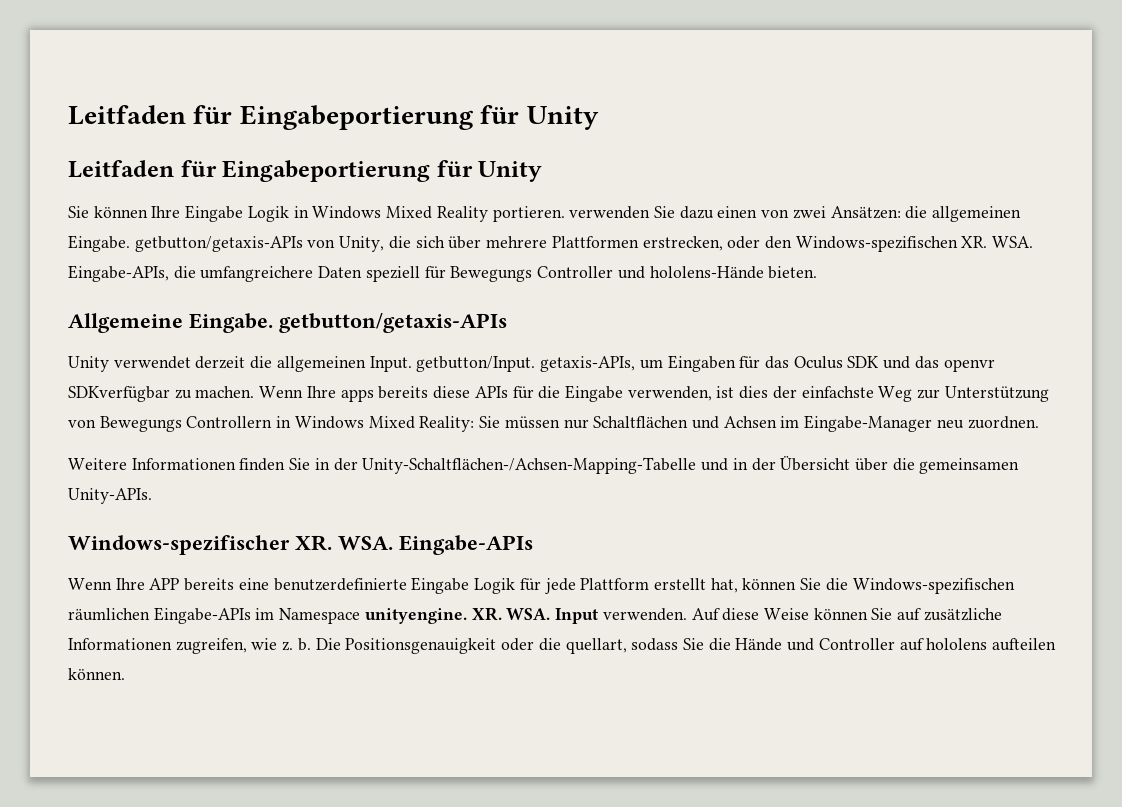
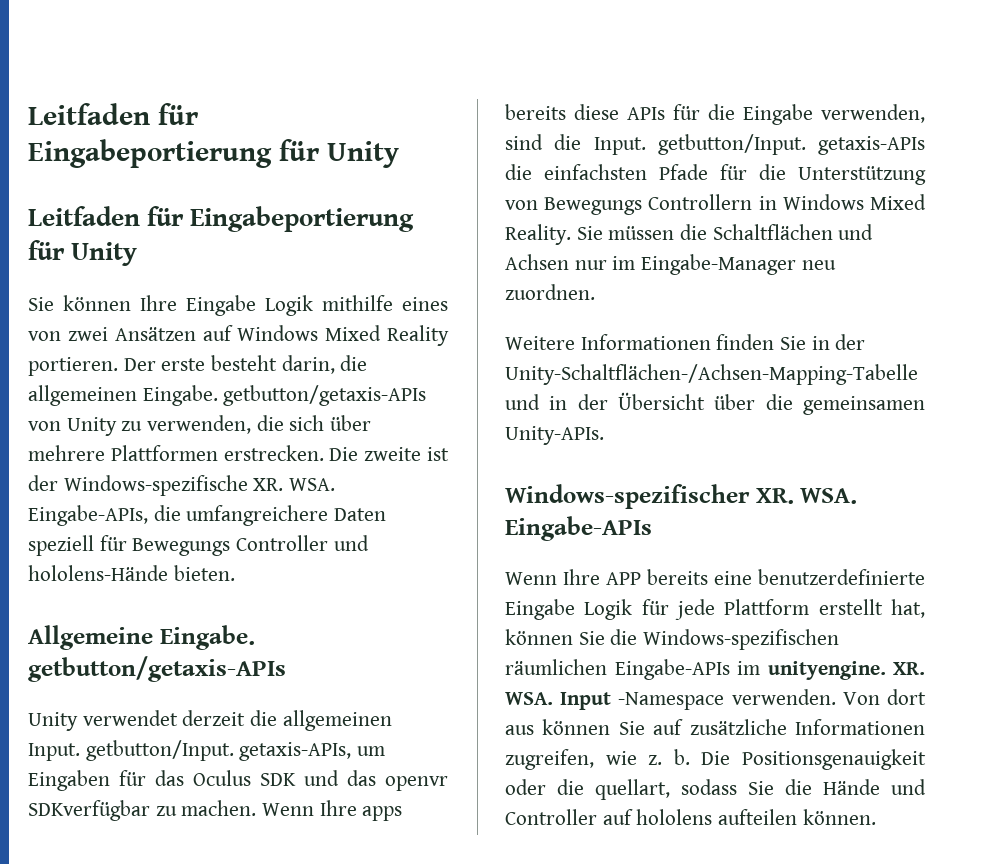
- Sie können Ihre Eingabe Logik in Windows Mixed Reality portieren. verwenden Sie dazu einen von zwei Ansätzen: die allgemeinen Eingabe. getbutton/getaxis-APIs von Unity, die sich über mehrere Plattformen erstrecken, oder den Windows-spezifischen XR. WSA. Eingabe-APIs, die umfangreichere Daten speziell für Bewegungs Controller und hololens-Hände bieten.
+ Sie können Ihre Eingabe Logik mithilfe eines von zwei Ansätzen auf Windows Mixed Reality portieren. Der erste besteht darin, die allgemeinen Eingabe. getbutton/getaxis-APIs von Unity zu verwenden, die sich über mehrere Plattformen erstrecken. Die zweite ist der Windows-spezifische XR. WSA. Eingabe-APIs, die umfangreichere Daten speziell für Bewegungs Controller und hololens-Hände bieten.
- Wenn Ihre apps bereits diese APIs für die Eingabe verwenden, ist dies der einfachste Weg zur Unterstützung von Bewegungs Controllern in Windows Mixed Reality: Sie müssen nur Schaltflächen und Achsen im Eingabe-Manager neu zuordnen.
+ Wenn Ihre apps bereits diese APIs für die Eingabe verwenden, sind die Input. getbutton/Input. getaxis-APIs die einfachsten Pfade für die Unterstützung von Bewegungs Controllern in Windows Mixed Reality. Sie müssen die Schaltflächen und Achsen nur im Eingabe-Manager neu zuordnen.
- Wenn Ihre APP bereits eine benutzerdefinierte Eingabe Logik für jede Plattform erstellt hat, können Sie die Windows-spezifischen räumlichen Eingabe-APIs im Namespace unityengine.
+ Wenn Ihre APP bereits eine benutzerdefinierte Eingabe Logik für jede Plattform erstellt hat, können Sie die Windows-spezifischen räumlichen Eingabe-APIs im unityengine.
- XR. WSA. Input verwenden. Auf diese Weise können Sie auf zusätzliche Informationen zugreifen, wie z. b.
+ XR. WSA. Input -Namespace verwenden. Von dort aus können Sie auf zusätzliche Informationen zugreifen, wie z. b.

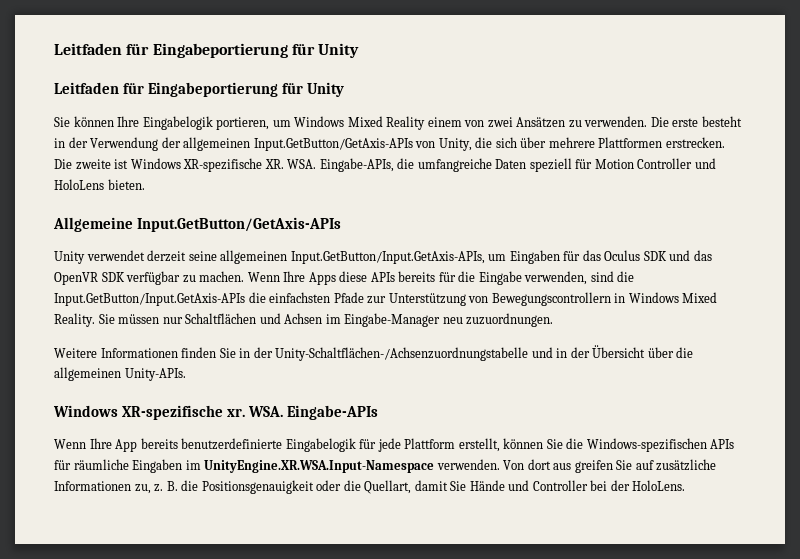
- Sie können Ihre Eingabe Logik mithilfe eines von zwei Ansätzen auf Windows Mixed Reality portieren. Der erste besteht darin, die allgemeinen Eingabe. getbutton/getaxis-APIs von Unity zu verwenden, die sich über mehrere Plattformen erstrecken.
+ Sie können Ihre Eingabelogik portieren, um Windows Mixed Reality einem von zwei Ansätzen zu verwenden. Die erste besteht in der Verwendung der allgemeinen Input.GetButton/GetAxis-APIs von Unity, die sich über mehrere Plattformen erstrecken.
- Die zweite ist der Windows-spezifische XR. WSA. Eingabe-APIs, die umfangreichere Daten speziell für Bewegungs Controller und hololens-Hände bieten.
+ Die zweite ist Windows XR-spezifische XR. WSA. Eingabe-APIs, die umfangreiche Daten speziell für Motion Controller und HoloLens bieten.
- Allgemeine Eingabe. getbutton/getaxis-APIs
+ Allgemeine Input.GetButton/GetAxis-APIs
- Unity verwendet derzeit die allgemeinen Input. getbutton/Input. getaxis-APIs, um Eingaben für das Oculus SDK und das openvr SDKverfügbar zu machen.
+ Unity verwendet derzeit seine allgemeinen Input.GetButton/Input.GetAxis-APIs, um Eingaben für das Oculus SDK und das OpenVR SDK verfügbar zu machen.
- Wenn Ihre apps bereits diese APIs für die Eingabe verwenden, sind die Input. getbutton/Input. getaxis-APIs die einfachsten Pfade für die Unterstützung von Bewegungs Controllern in Windows Mixed Reality.
+ Wenn Ihre Apps diese APIs bereits für die Eingabe verwenden, sind die Input.GetButton/Input.GetAxis-APIs die einfachsten Pfade zur Unterstützung von Bewegungscontrollern in Windows Mixed Reality.
- Sie müssen die Schaltflächen und Achsen nur im Eingabe-Manager neu zuordnen.
+ Sie müssen nur Schaltflächen und Achsen im Eingabe-Manager neu zuzuordnungen.
- Weitere Informationen finden Sie in der Unity-Schaltflächen-/Achsen-Mapping-Tabelle und in der Übersicht über die gemeinsamen Unity-APIs.
+ Weitere Informationen finden Sie in der Unity-Schaltflächen-/Achsenzuordnungstabelle und in der Übersicht über die allgemeinen Unity-APIs.
- Windows-spezifischer XR. WSA. Eingabe-APIs
+ Windows XR-spezifische xr. WSA. Eingabe-APIs
- Wenn Ihre APP bereits eine benutzerdefinierte Eingabe Logik für jede Plattform erstellt hat, können Sie die Windows-spezifischen räumlichen Eingabe-APIs im unityengine. XR. WSA. Input -Namespace verwenden.
+ Wenn Ihre App bereits benutzerdefinierte Eingabelogik für jede Plattform erstellt, können Sie die Windows-spezifischen APIs für räumliche Eingaben im UnityEngine.XR.WSA.Input-Namespace verwenden.
- Von dort aus können Sie auf zusätzliche Informationen zugreifen, wie z. b. Die Positionsgenauigkeit oder die quellart, sodass Sie die Hände und Controller auf hololens aufteilen können.
+ Von dort aus greifen Sie auf zusätzliche Informationen zu, z. B. die Positionsgenauigkeit oder die Quellart, damit Sie Hände und Controller bei der HoloLens.

